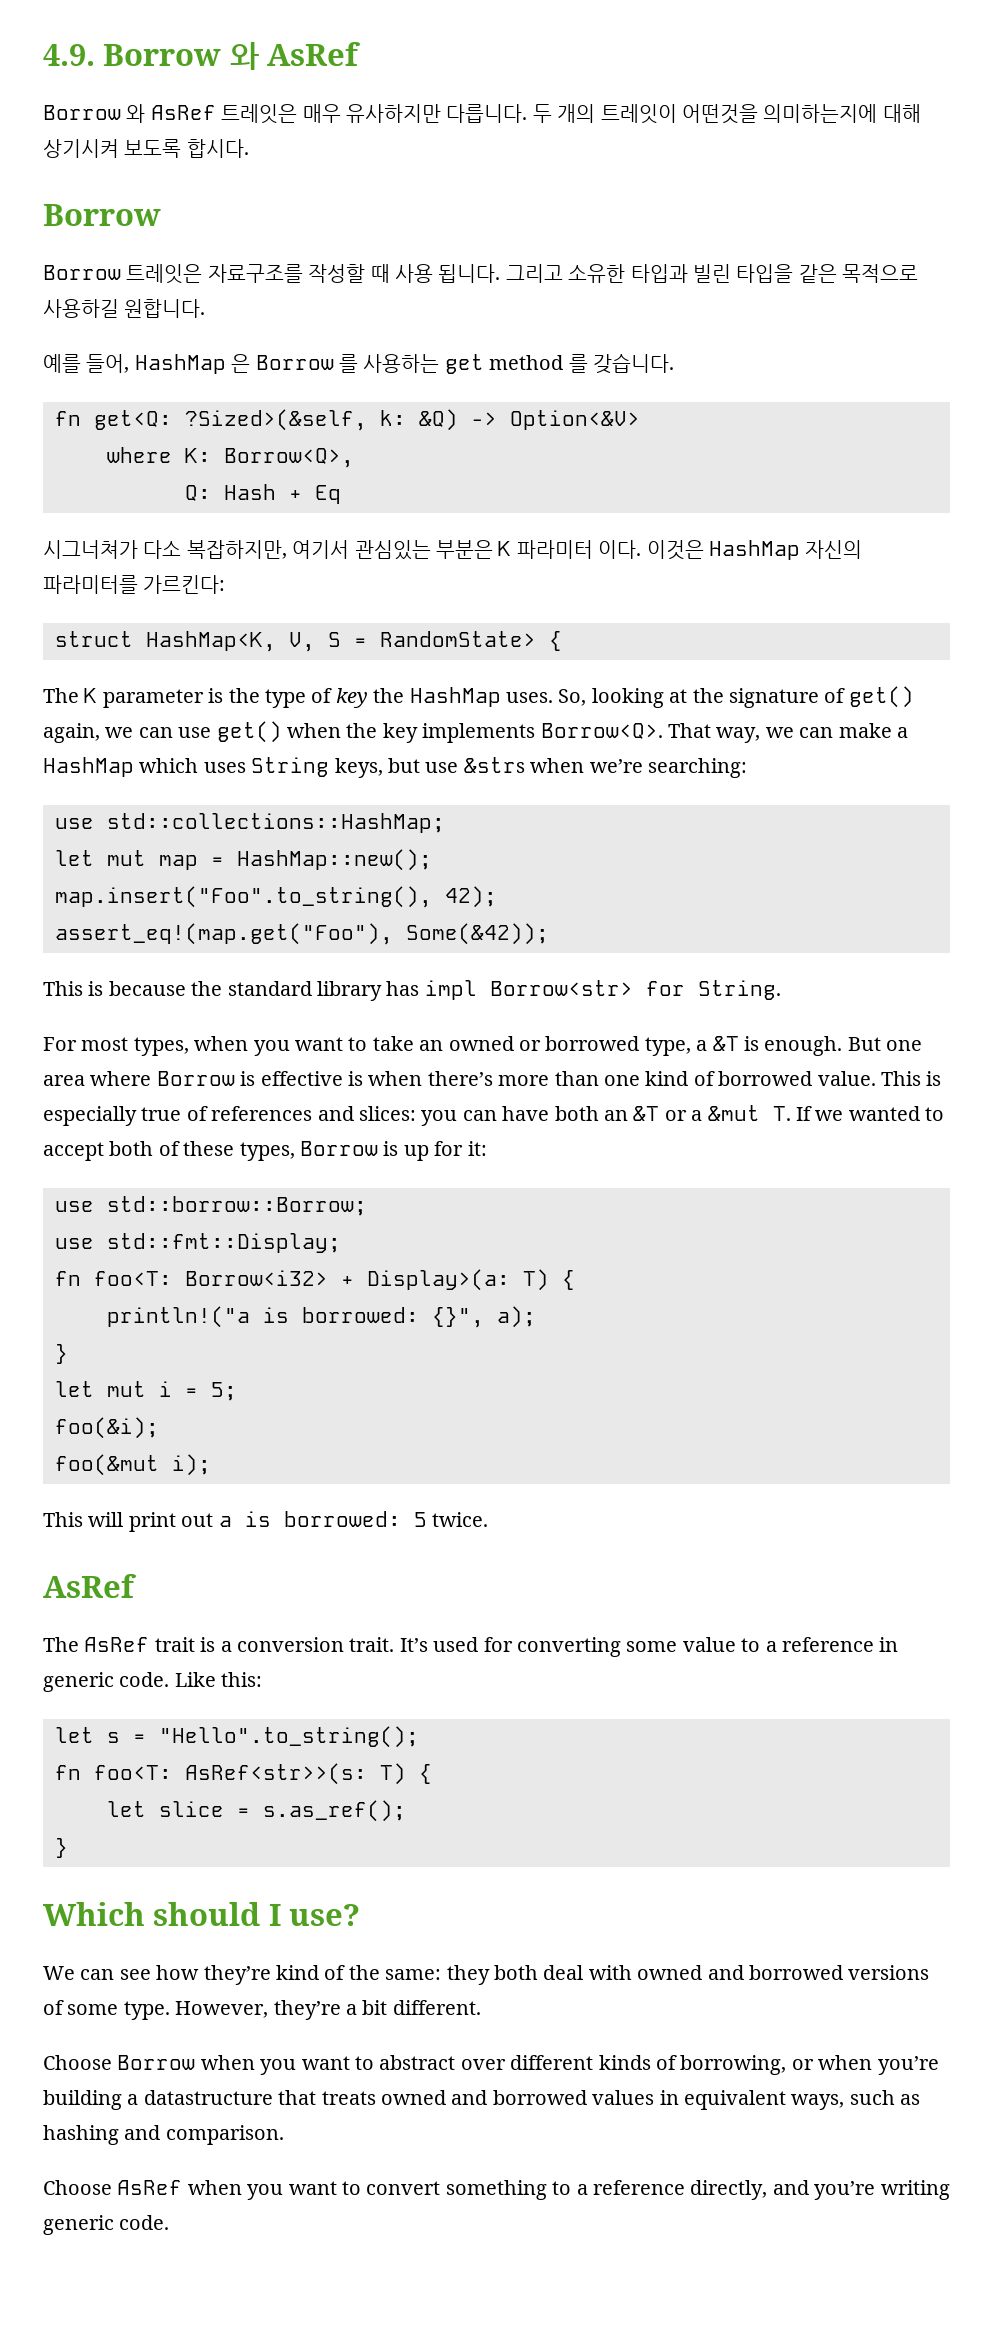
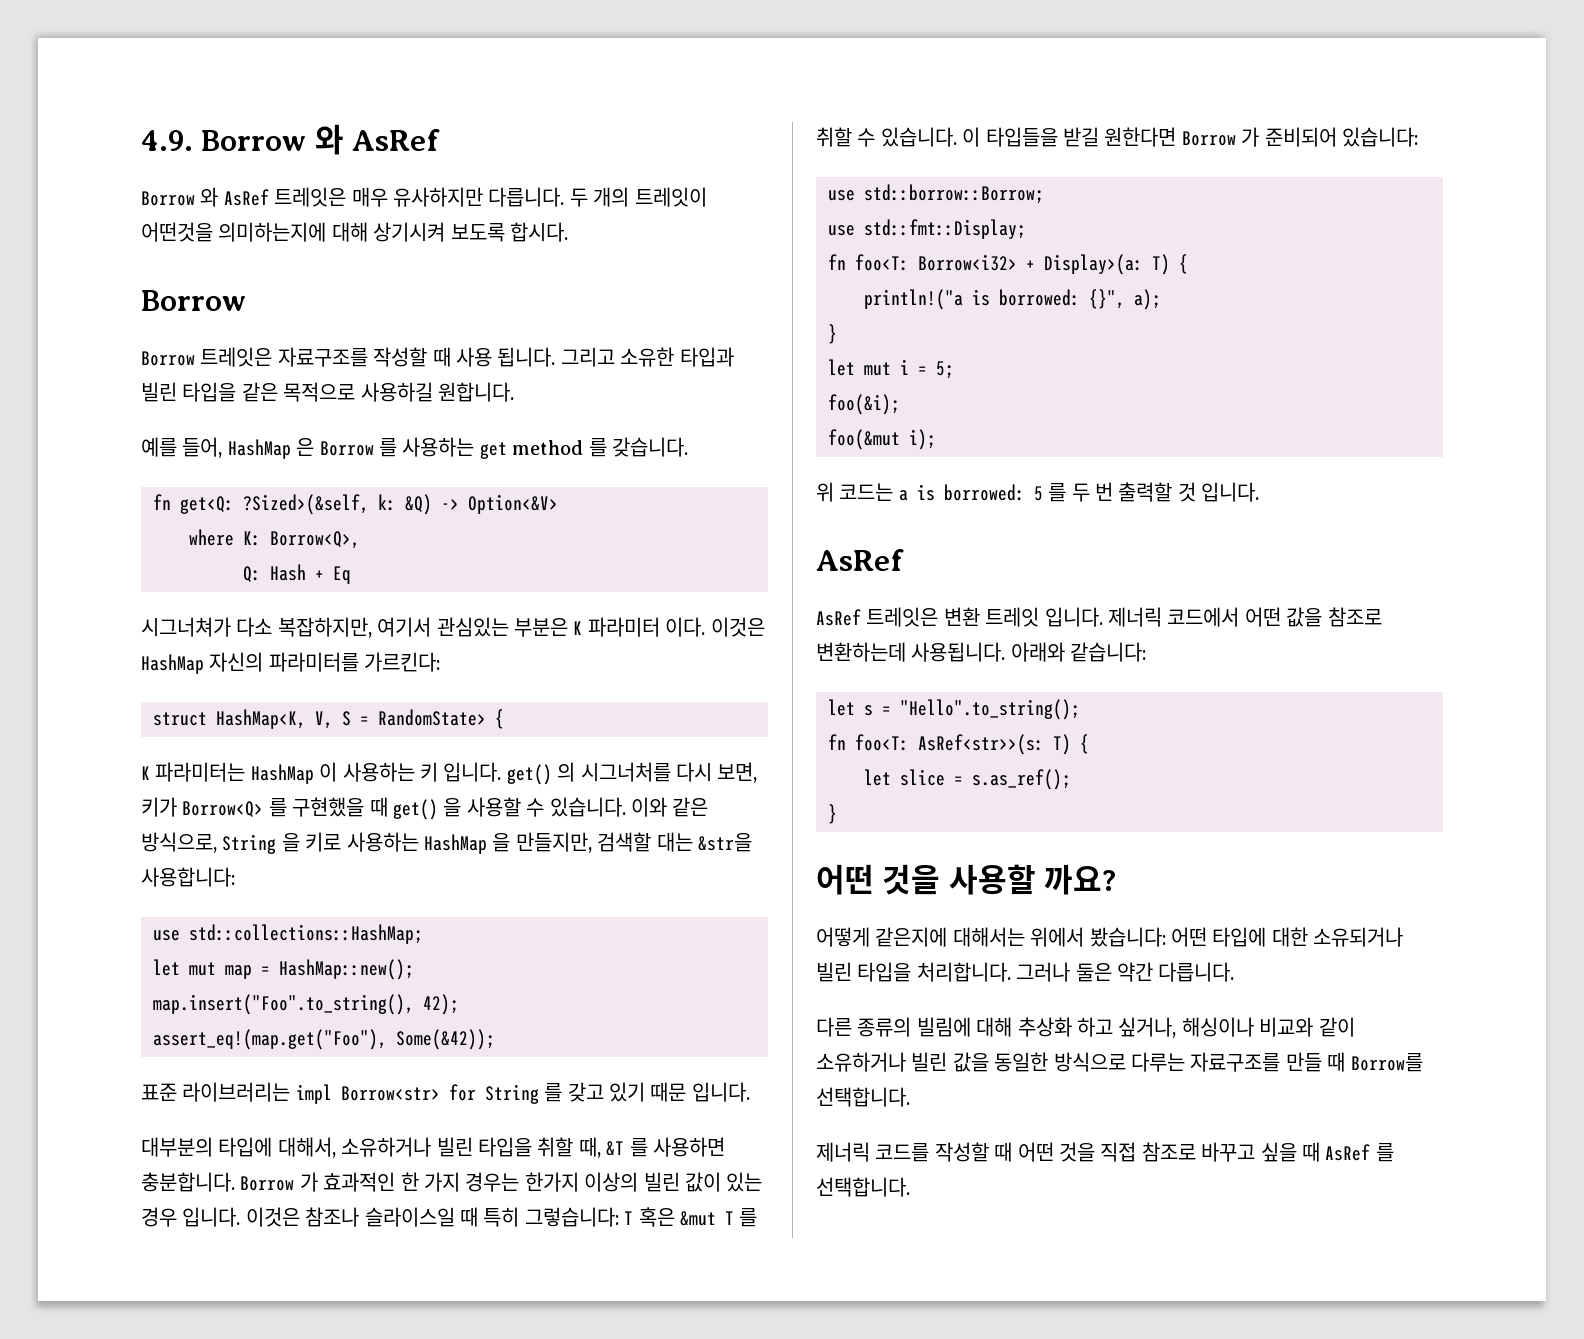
- The K parameter is the type of key the HashMap uses. So, looking at the signature of get() again, we can use get() when the key implements Borrow<Q>. That way, we can make a HashMap which uses String keys, but use &strs when we’re searching:
+ K 파라미터는 HashMap 이 사용하는 키 입니다. get() 의 시그너처를 다시 보면, 키가 Borrow<Q> 를 구현했을 때 get() 을 사용할 수 있습니다. 이와 같은 방식으로, String 을 키로 사용하는 HashMap 을 만들지만, 검색할 대는 &str을 사용합니다:
- This is because the standard library has impl Borrow<str> for String.
- For most types, when you want to take an owned or borrowed type, a &T is enough. But one area where Borrow is effective is when there’s more than one kind of borrowed value. This is especially true of references and slices: you can have both an &T or a &mut T. If we wanted to accept both of these types, Borrow is up for it:
+ 표준 라이브러리는 impl Borrow<str> for String 를 갖고 있기 때문 입니다.
+ 대부분의 타입에 대해서, 소유하거나 빌린 타입을 취할 때, &T 를 사용하면 충분합니다. Borrow 가 효과적인 한 가지 경우는 한가지 이상의 빌린 값이 있는 경우 입니다. 이것은 참조나 슬라이스일 때 특히 그렇습니다: T 혹은 &mut T 를 취할 수 있습니다. 이 타입들을 받길 원한다면 Borrow 가 준비되어 있습니다:
- This will print out a is borrowed: 5 twice.
+ 위 코드는 a is borrowed: 5 를 두 번 출력할 것 입니다.
  AsRef
- The AsRef trait is a conversion trait. It’s used for converting some value to a reference in generic code. Like this:
+ AsRef 트레잇은 변환 트레잇 입니다. 제너릭 코드에서 어떤 값을 참조로 변환하는데 사용됩니다. 아래와 같습니다:
- Which should I use?
- We can see how they’re kind of the same: they both deal with owned and borrowed versions of some type. However, they’re a bit different.
- Choose Borrow when you want to abstract over different kinds of borrowing, or when you’re building a datastructure that treats owned and borrowed values in equivalent ways, such as hashing and comparison.
- Choose AsRef when you want to convert something to a reference directly, and you’re writing generic code.
+ 어떤 것을 사용할 까요?
+ 어떻게 같은지에 대해서는 위에서 봤습니다: 어떤 타입에 대한 소유되거나 빌린 타입을 처리합니다. 그러나 둘은 약간 다릅니다.
+ 다른 종류의 빌림에 대해 추상화 하고 싶거나, 해싱이나 비교와 같이 소유하거나 빌린 값을 동일한 방식으로 다루는 자료구조를 만들 때 Borrow를 선택합니다.
+ 제너릭 코드를 작성할 때 어떤 것을 직접 참조로 바꾸고 싶을 때 AsRef 를 선택합니다.

